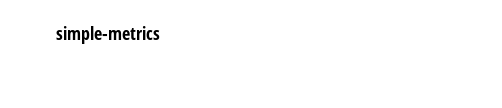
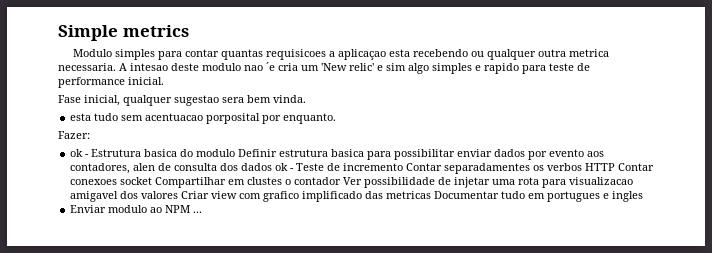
- simple-metrics
+ Simple metrics
+ Modulo simples para contar quantas requisicoes a aplicaçao esta recebendo ou qualquer outra metrica necessaria. A intesao deste modulo nao ´e cria um 'New relic' e sim algo simples e rapido para teste de performance inicial.
+ Fase inicial, qualquer sugestao sera bem vinda.
+ esta tudo sem acentuacao porposital por enquanto.
+ Fazer:
+ ok - Estrutura basica do modulo Definir estrutura basica para possibilitar enviar dados por evento aos contadores, alen de consulta dos dados ok - Teste de incremento Contar separadamentes os verbos HTTP Contar conexoes socket Compartilhar em clustes o contador Ver possibilidade de injetar uma rota para visualizacao amigavel dos valores Criar view com grafico implificado das metricas Documentar tudo em portugues e ingles
+ Enviar modulo ao NPM ...

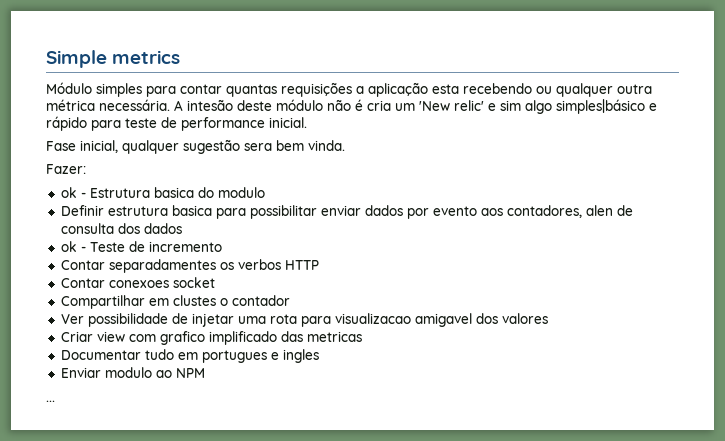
- Modulo simples para contar quantas requisicoes a aplicaçao esta recebendo ou qualquer outra metrica necessaria. A intesao deste modulo nao ´e cria um 'New relic' e sim algo simples e rapido para teste de performance inicial.
+ Módulo simples para contar quantas requisições a aplicação esta recebendo ou qualquer outra métrica necessária. A intesão deste módulo não é cria um 'New relic' e sim algo simples|básico e rápido para teste de performance inicial.
- Fase inicial, qualquer sugestao sera bem vinda.
+ Fase inicial, qualquer sugestão sera bem vinda.
- esta tudo sem acentuacao porposital por enquanto.
- ok - Estrutura basica do modulo Definir estrutura basica para possibilitar enviar dados por evento aos contadores, alen de consulta dos dados ok - Teste de incremento Contar separadamentes os verbos HTTP Contar conexoes socket Compartilhar em clustes o contador Ver possibilidade de injetar uma rota para visualizacao amigavel dos valores Criar view com grafico implificado das metricas Documentar tudo em portugues e ingles
+ ok - Estrutura basica do modulo
+ Definir estrutura basica para possibilitar enviar dados por evento aos contadores, alen de consulta dos dados
+ ok - Teste de incremento
+ Contar separadamentes os verbos HTTP
+ Contar conexoes socket
+ Compartilhar em clustes o contador
+ Ver possibilidade de injetar uma rota para visualizacao amigavel dos valores
+ Criar view com grafico implificado das metricas
+ Documentar tudo em portugues e ingles
- Enviar modulo ao NPM ...
+ Enviar modulo ao NPM
+ ...

